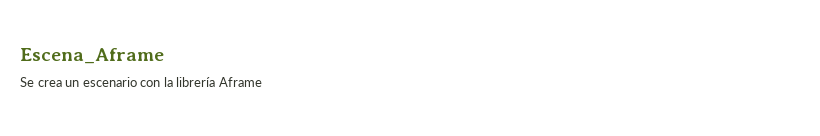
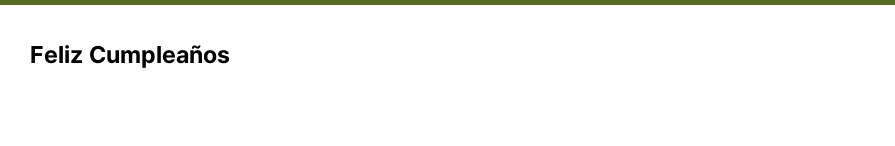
- Escena_Aframe
- Se crea un escenario con la librería Aframe
+ Feliz Cumpleaños

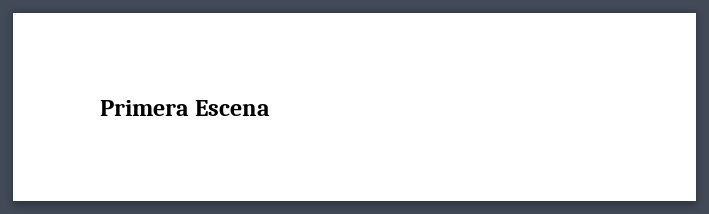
- Feliz Cumpleaños
+ Primera Escena

